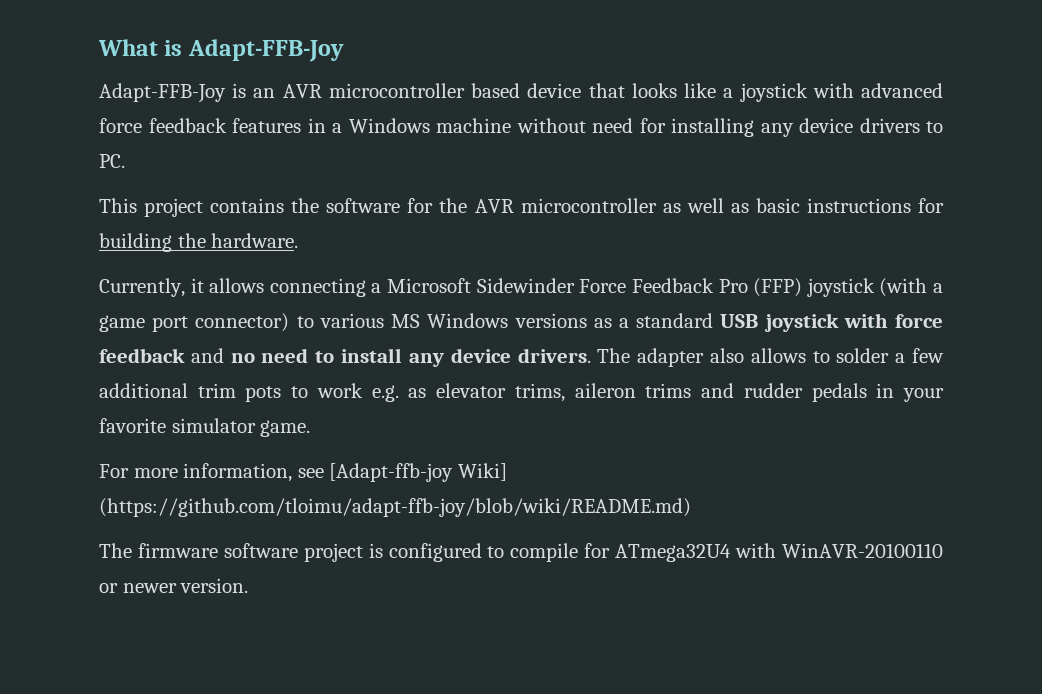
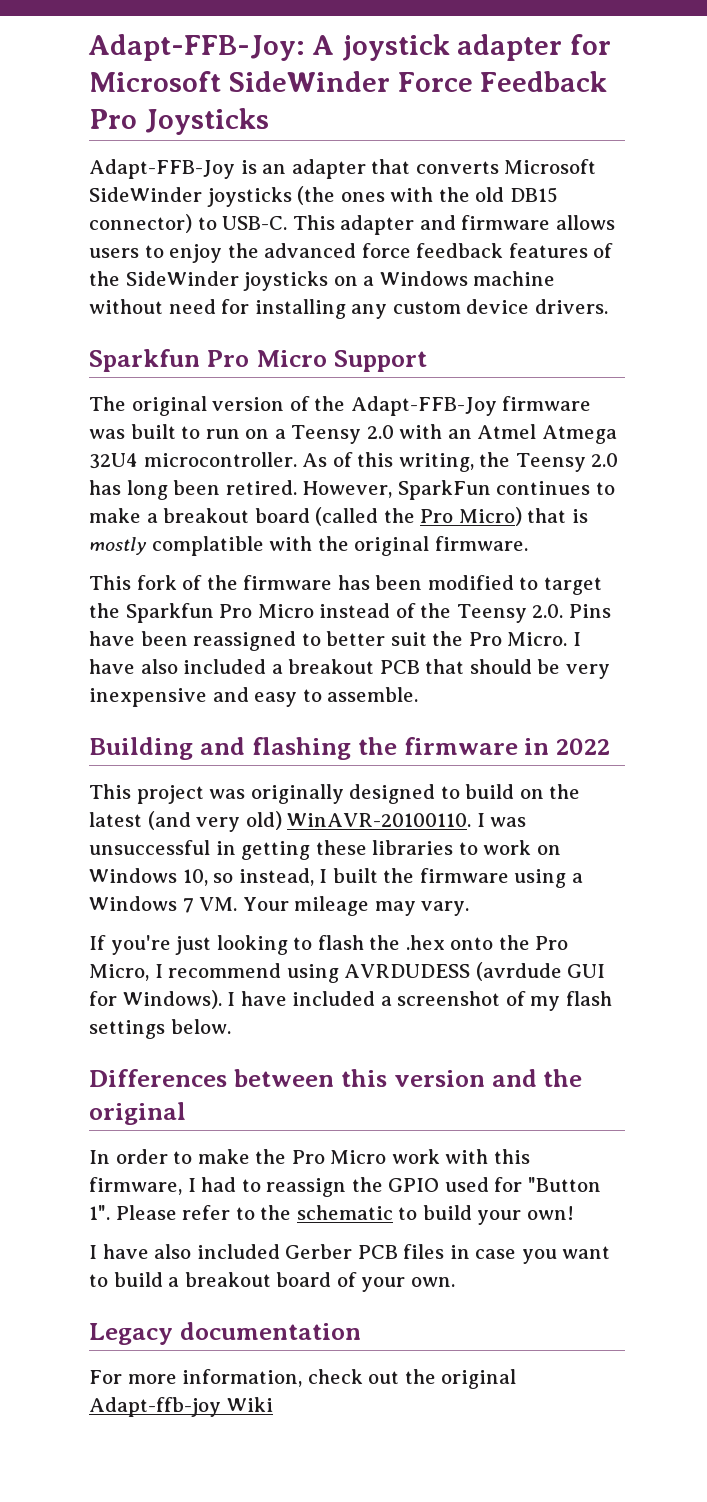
- What is Adapt-FFB-Joy
- Adapt-FFB-Joy is an AVR microcontroller based device that looks like a joystick with advanced force feedback features in a Windows machine without need for installing any device drivers to PC.
- This project contains the software for the AVR microcontroller as well as basic instructions for building the hardware.
- Currently, it allows connecting a Microsoft Sidewinder Force Feedback Pro (FFP) joystick (with a game port connector) to various MS Windows versions as a standard USB joystick with force feedback and no need to install any device drivers. The adapter also allows to solder a few additional trim pots to work e.g. as elevator trims, aileron trims and rudder pedals in your favorite simulator game.
- For more information, see [Adapt-ffb-joy Wiki] (https://github.com/tloimu/adapt-ffb-joy/blob/wiki/README.md)
- The firmware software project is configured to compile for ATmega32U4 with WinAVR-20100110 or newer version.
+ Adapt-FFB-Joy: A joystick adapter for Microsoft SideWinder Force Feedback Pro Joysticks
+ Adapt-FFB-Joy is an adapter that converts Microsoft SideWinder joysticks (the ones with the old DB15 connector) to USB-C. This adapter and firmware allows users to enjoy the advanced force feedback features of the SideWinder joysticks on a Windows machine without need for installing any custom device drivers.
+ Sparkfun Pro Micro Support
+ The original version of the Adapt-FFB-Joy firmware was built to run on a Teensy 2.0 with an Atmel Atmega 32U4 microcontroller. As of this writing, the Teensy 2.0 has long been retired. However, SparkFun continues to make a breakout board (called the Pro Micro) that is mostly complatible with the original firmware.
+ This fork of the firmware has been modified to target the Sparkfun Pro Micro instead of the Teensy 2.0. Pins have been reassigned to better suit the Pro Micro. I have also included a breakout PCB that should be very inexpensive and easy to assemble.
+ Building and flashing the firmware in 2022
+ This project was originally designed to build on the latest (and very old) WinAVR-20100110. I was unsuccessful in getting these libraries to work on Windows 10, so instead, I built the firmware using a Windows 7 VM. Your mileage may vary.
+ If you're just looking to flash the .hex onto the Pro Micro, I recommend using AVRDUDESS (avrdude GUI for Windows). I have included a screenshot of my flash settings below.
+ Differences between this version and the original
+ In order to make the Pro Micro work with this firmware, I had to reassign the GPIO used for "Button 1". Please refer to the schematic to build your own!
+ I have also included Gerber PCB files in case you want to build a breakout board of your own.
+ Legacy documentation
+ For more information, check out the original Adapt-ffb-joy Wiki

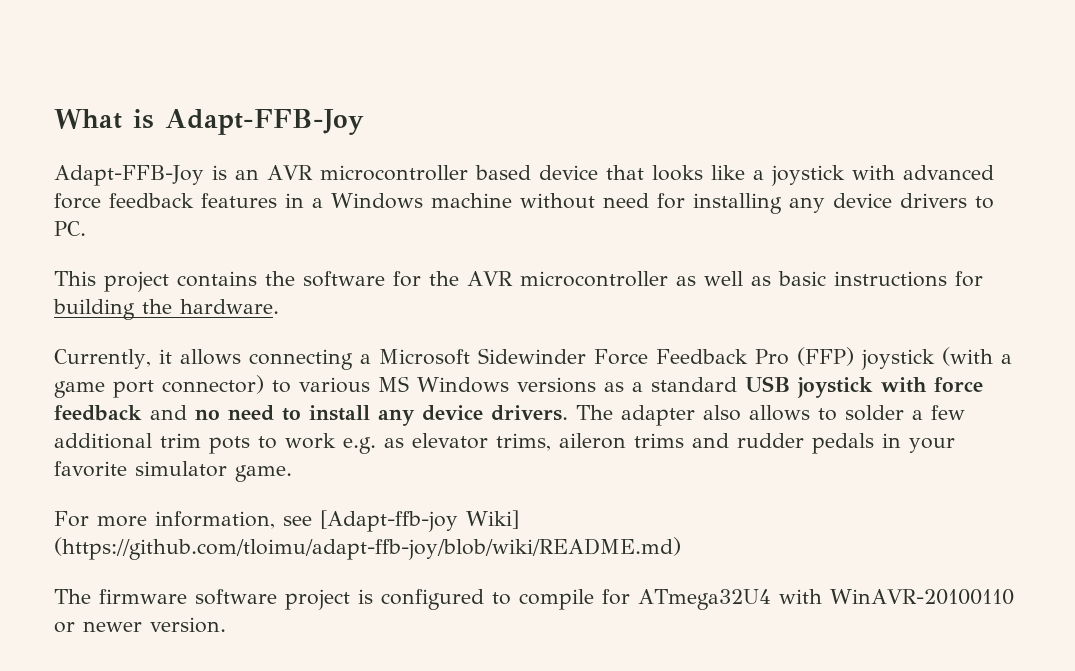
- Adapt-FFB-Joy: A joystick adapter for Microsoft SideWinder Force Feedback Pro Joysticks
- Adapt-FFB-Joy is an adapter that converts Microsoft SideWinder joysticks (the ones with the old DB15 connector) to USB-C. This adapter and firmware allows users to enjoy the advanced force feedback features of the SideWinder joysticks on a Windows machine without need for installing any custom device drivers.
- Sparkfun Pro Micro Support
- The original version of the Adapt-FFB-Joy firmware was built to run on a Teensy 2.0 with an Atmel Atmega 32U4 microcontroller. As of this writing, the Teensy 2.0 has long been retired. However, SparkFun continues to make a breakout board (called the Pro Micro) that is mostly complatible with the original firmware.
- This fork of the firmware has been modified to target the Sparkfun Pro Micro instead of the Teensy 2.0. Pins have been reassigned to better suit the Pro Micro. I have also included a breakout PCB that should be very inexpensive and easy to assemble.
- Building and flashing the firmware in 2022
- This project was originally designed to build on the latest (and very old) WinAVR-20100110. I was unsuccessful in getting these libraries to work on Windows 10, so instead, I built the firmware using a Windows 7 VM. Your mileage may vary.
- If you're just looking to flash the .hex onto the Pro Micro, I recommend using AVRDUDESS (avrdude GUI for Windows). I have included a screenshot of my flash settings below.
- Differences between this version and the original
- In order to make the Pro Micro work with this firmware, I had to reassign the GPIO used for "Button 1". Please refer to the schematic to build your own!
- I have also included Gerber PCB files in case you want to build a breakout board of your own.
- Legacy documentation
- For more information, check out the original Adapt-ffb-joy Wiki
+ What is Adapt-FFB-Joy
+ Adapt-FFB-Joy is an AVR microcontroller based device that looks like a joystick with advanced force feedback features in a Windows machine without need for installing any device drivers to PC.
+ This project contains the software for the AVR microcontroller as well as basic instructions for building the hardware.
+ Currently, it allows connecting a Microsoft Sidewinder Force Feedback Pro (FFP) joystick (with a game port connector) to various MS Windows versions as a standard USB joystick with force feedback and no need to install any device drivers. The adapter also allows to solder a few additional trim pots to work e.g. as elevator trims, aileron trims and rudder pedals in your favorite simulator game.
+ For more information, see [Adapt-ffb-joy Wiki] (https://github.com/tloimu/adapt-ffb-joy/blob/wiki/README.md)
+ The firmware software project is configured to compile for ATmega32U4 with WinAVR-20100110 or newer version.

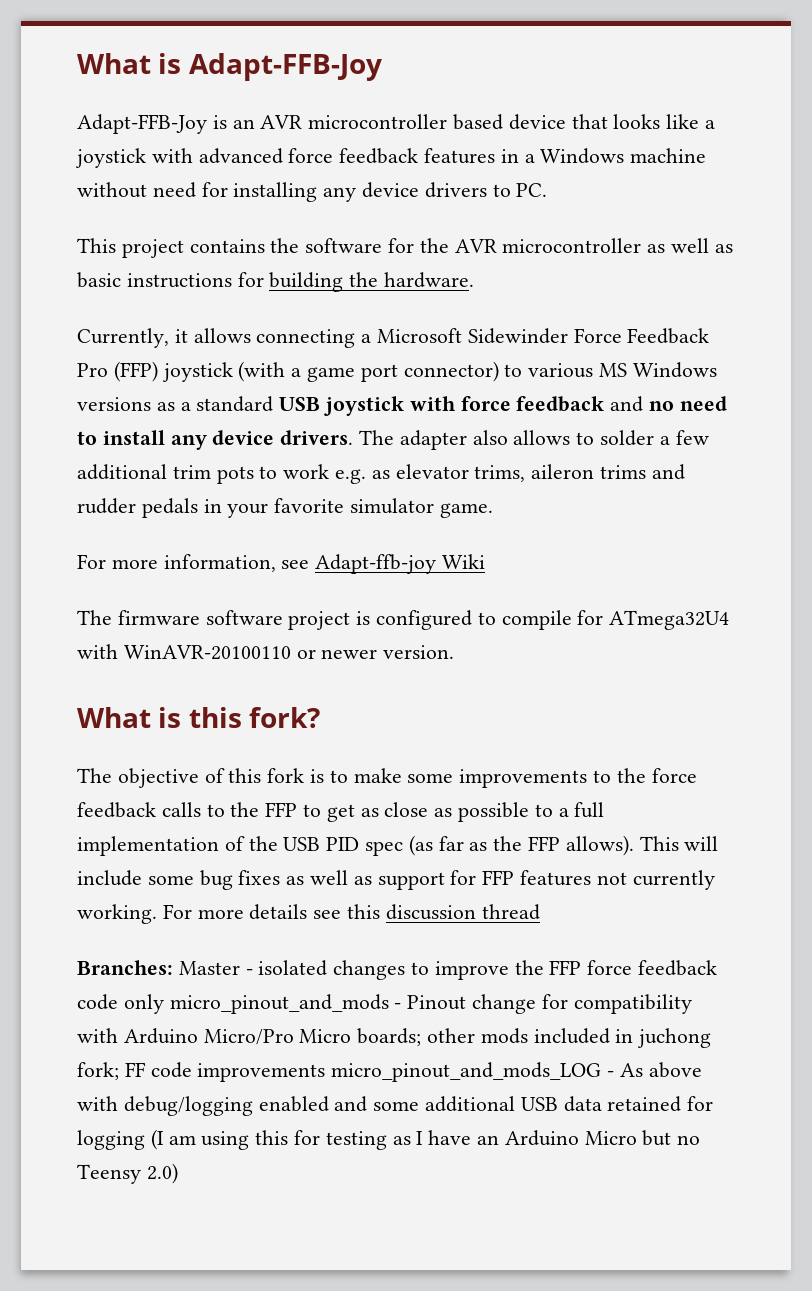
- For more information, see [Adapt-ffb-joy Wiki] (https://github.com/tloimu/adapt-ffb-joy/blob/wiki/README.md)
+ For more information, see Adapt-ffb-joy Wiki
+ What is this fork?
+ The objective of this fork is to make some improvements to the force feedback calls to the FFP to get as close as possible to a full implementation of the USB PID spec (as far as the FFP allows). This will include some bug fixes as well as support for FFP features not currently working. For more details see this discussion thread
+ Branches: Master - isolated changes to improve the FFP force feedback code only micro_pinout_and_mods - Pinout change for compatibility with Arduino Micro/Pro Micro boards; other mods included in juchong fork; FF code improvements micro_pinout_and_mods_LOG - As above with debug/logging enabled and some additional USB data retained for logging (I am using this for testing as I have an Arduino Micro but no Teensy 2.0)

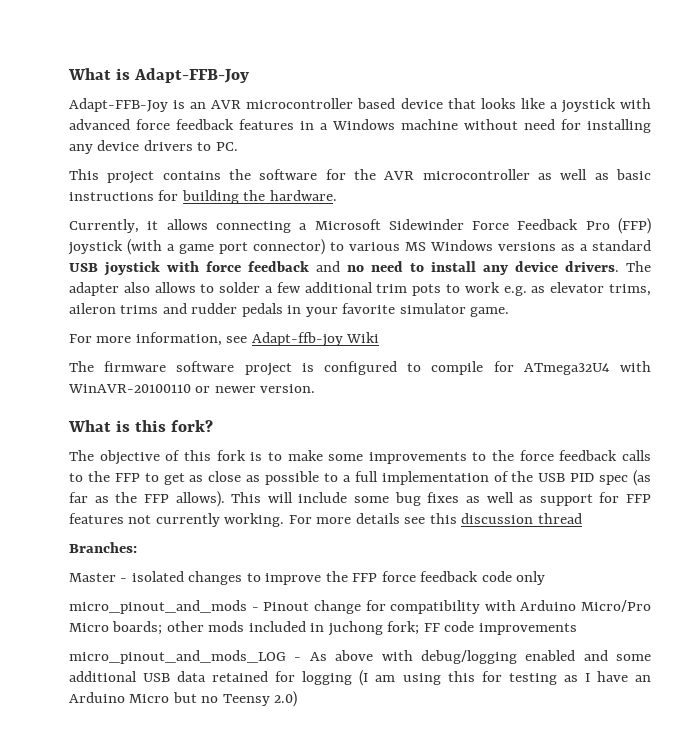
- Branches: Master - isolated changes to improve the FFP force feedback code only micro_pinout_and_mods - Pinout change for compatibility with Arduino Micro/Pro Micro boards;
+ Branches:
+ Master - isolated changes to improve the FFP force feedback code only
+ micro_pinout_and_mods - Pinout change for compatibility with Arduino Micro/Pro Micro boards;
- FF code improvements micro_pinout_and_mods_LOG - As above with debug/logging enabled and some additional USB data retained for logging (I am using this for testing as I have an Arduino Micro but no Teensy 2.0)
+ FF code improvements
+ micro_pinout_and_mods_LOG - As above with debug/logging enabled and some additional USB data retained for logging (I am using this for testing as I have an Arduino Micro but no Teensy 2.0)

